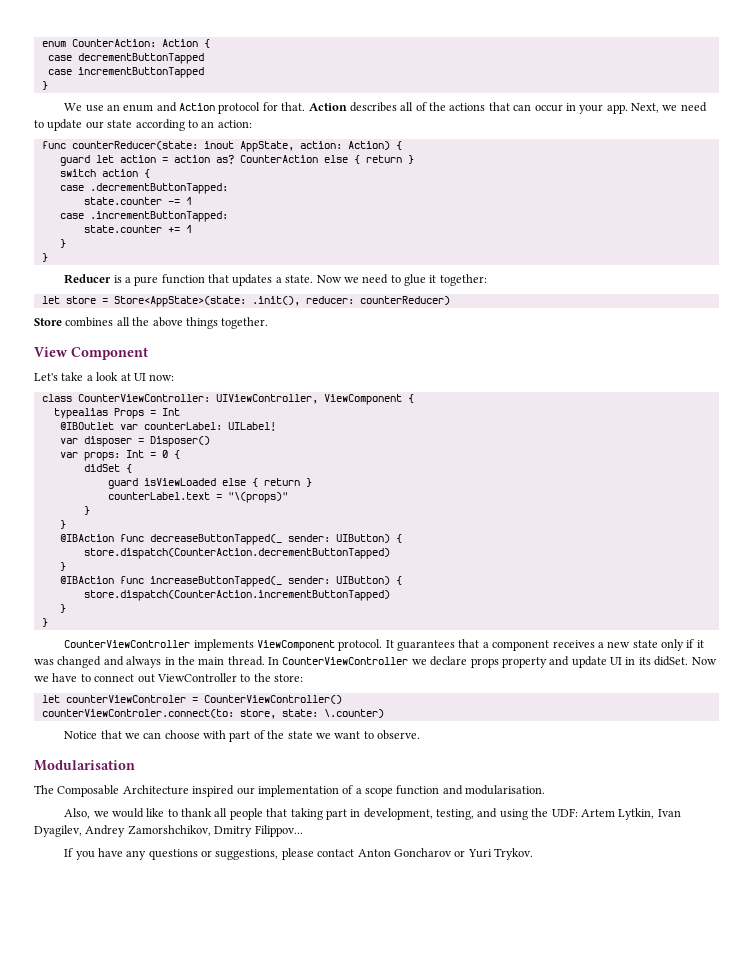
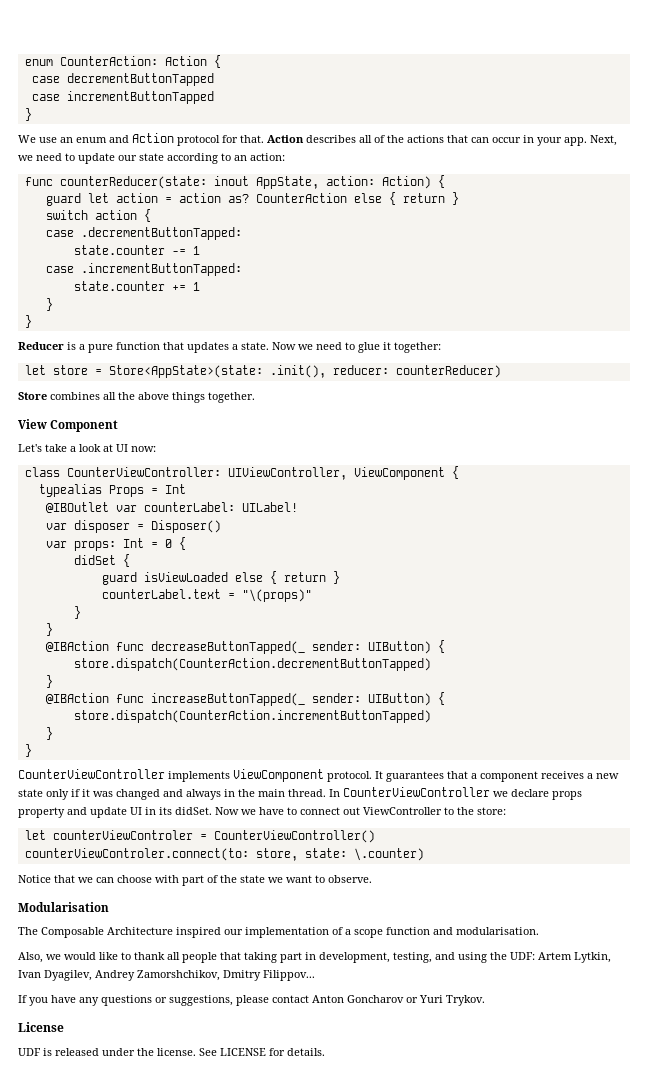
+ License
+ UDF is released under the license. See LICENSE for details.

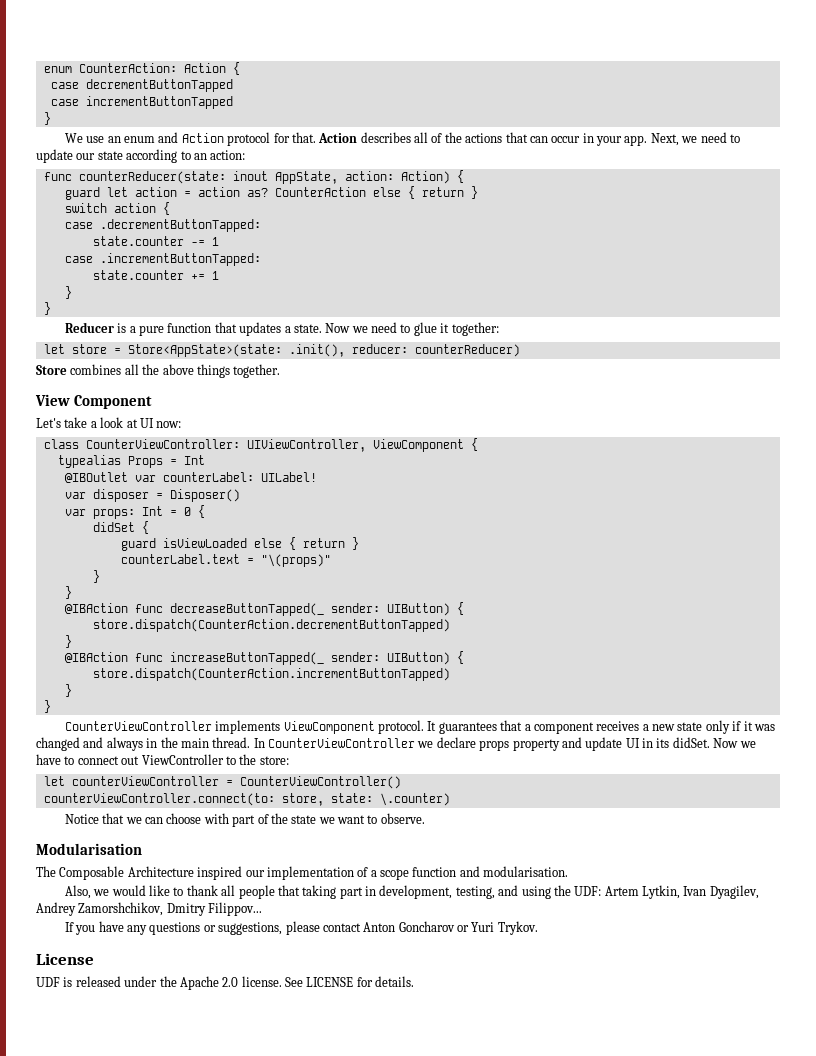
- let counterViewControler = CounterViewController()
+ let counterViewController = CounterViewController()
- counterViewControler.connect(to: store, state: \.counter)
+ counterViewController.connect(to: store, state: \.counter)
- UDF is released under the license.
+ UDF is released under the Apache 2.0 license.

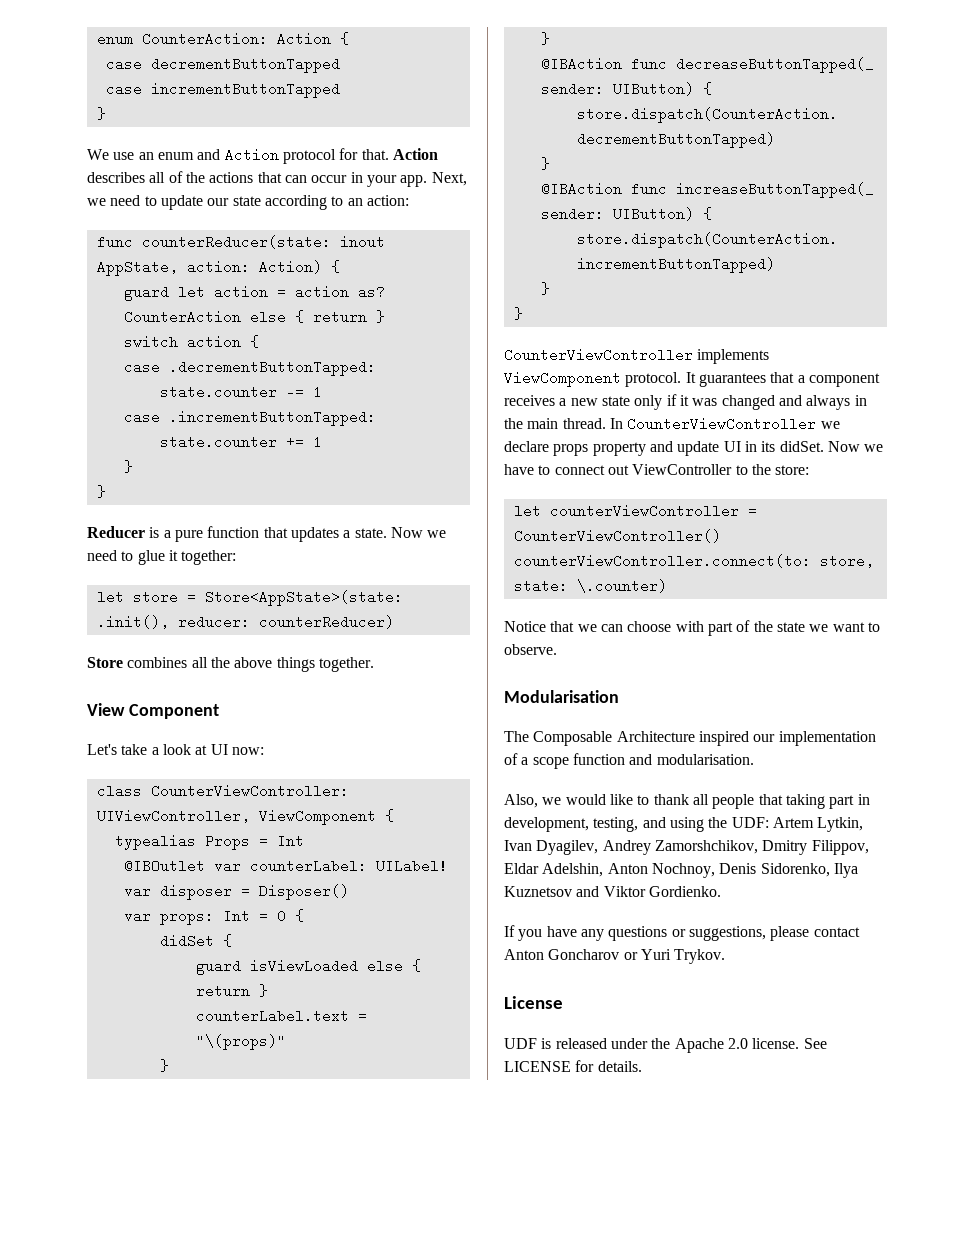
- Also, we would like to thank all people that taking part in development, testing, and using the UDF: Artem Lytkin, Ivan Dyagilev, Andrey Zamorshchikov, Dmitry Filippov...
+ Also, we would like to thank all people that taking part in development, testing, and using the UDF: Artem Lytkin, Ivan Dyagilev, Andrey Zamorshchikov, Dmitry Filippov, Eldar Adelshin, Anton Nochnoy, Denis Sidorenko, Ilya Kuznetsov and Viktor Gordienko.

